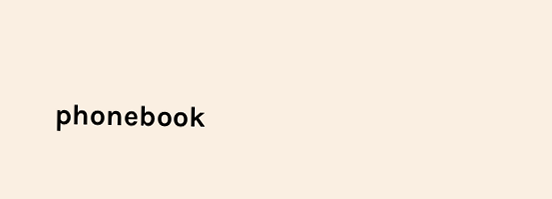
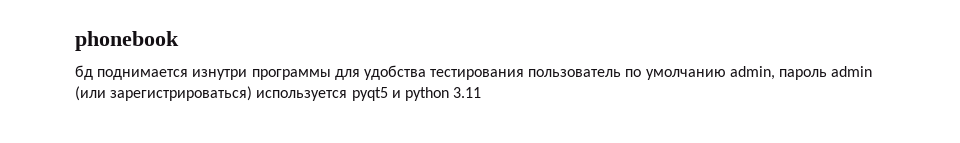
+ бд поднимается изнутри программы для удобства тестирования пользователь по умолчанию admin, пароль admin (или зарегистрироваться) используется pyqt5 и python 3.11

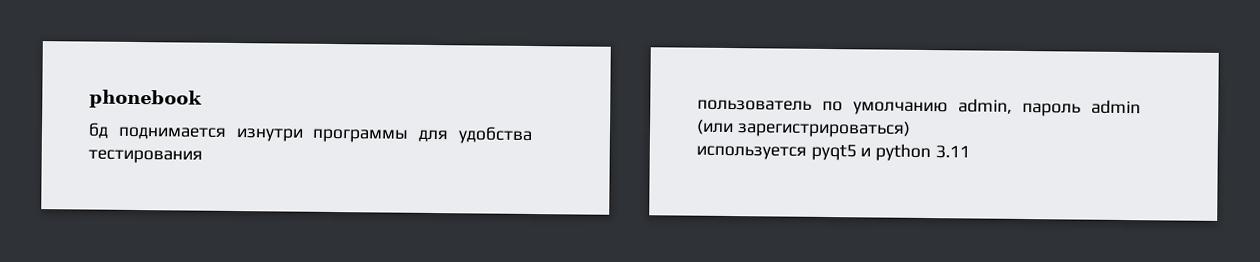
- бд поднимается изнутри программы для удобства тестирования пользователь по умолчанию admin, пароль admin (или зарегистрироваться) используется pyqt5 и python 3.11
+ бд поднимается изнутри программы для удобства тестирования
+ пользователь по умолчанию admin, пароль admin (или зарегистрироваться)
+ используется pyqt5 и python 3.11

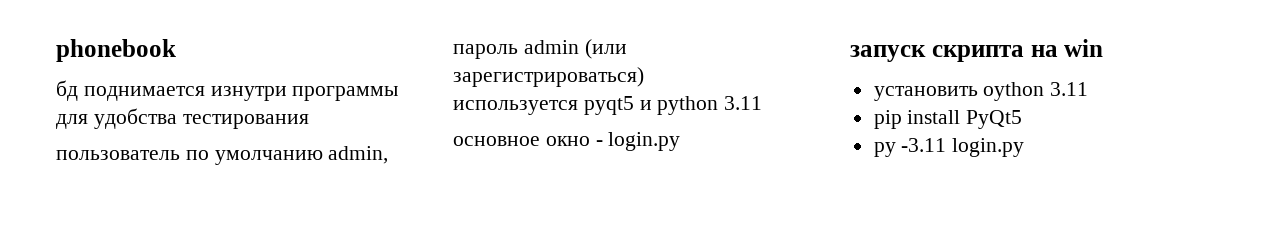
+ основное окно - login.py
+ запуск скрипта на win
+ установить oython 3.11
+ pip install PyQt5
+ py -3.11 login.py

